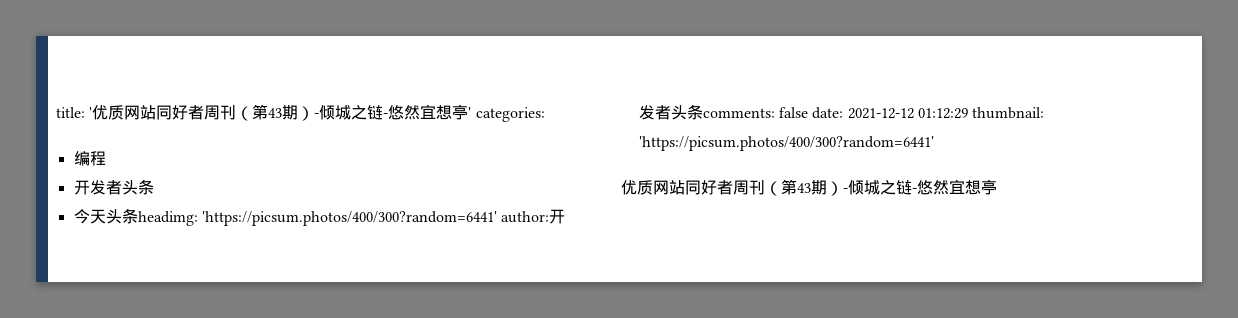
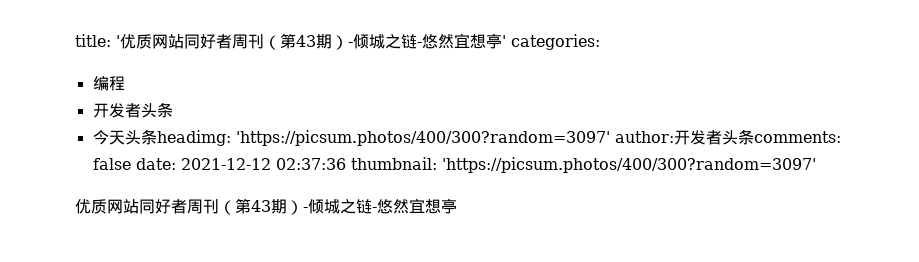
- 今天头条headimg: 'https://picsum.photos/400/300?random=6441' author:开发者头条comments: false date: 2021-12-12 01:12:29 thumbnail: 'https://picsum.photos/400/300?random=6441'
+ 今天头条headimg: 'https://picsum.photos/400/300?random=3097' author:开发者头条comments: false date: 2021-12-12 02:37:36 thumbnail: 'https://picsum.photos/400/300?random=3097'

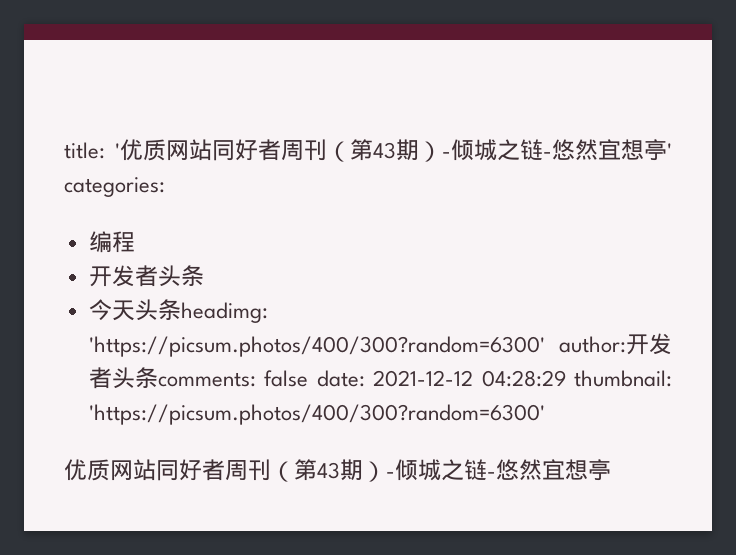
- 今天头条headimg: 'https://picsum.photos/400/300?random=3097' author:开发者头条comments: false date: 2021-12-12 02:37:36 thumbnail: 'https://picsum.photos/400/300?random=3097'
+ 今天头条headimg: 'https://picsum.photos/400/300?random=6300' author:开发者头条comments: false date: 2021-12-12 04:28:29 thumbnail: 'https://picsum.photos/400/300?random=6300'

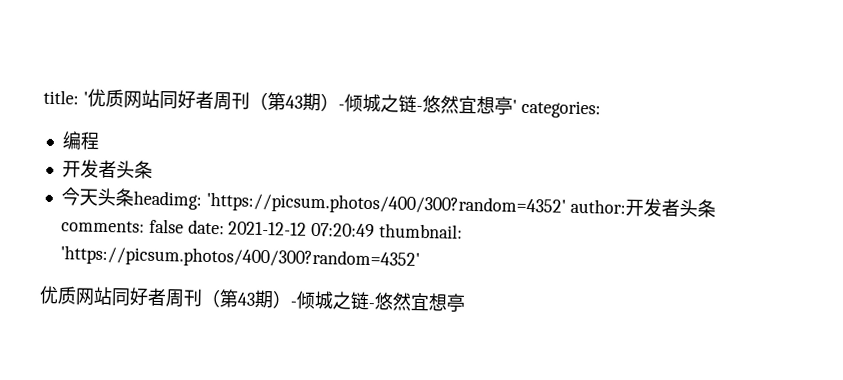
- 今天头条headimg: 'https://picsum.photos/400/300?random=6300' author:开发者头条comments: false date: 2021-12-12 04:28:29 thumbnail: 'https://picsum.photos/400/300?random=6300'
+ 今天头条headimg: 'https://picsum.photos/400/300?random=4352' author:开发者头条comments: false date: 2021-12-12 07:20:49 thumbnail: 'https://picsum.photos/400/300?random=4352'

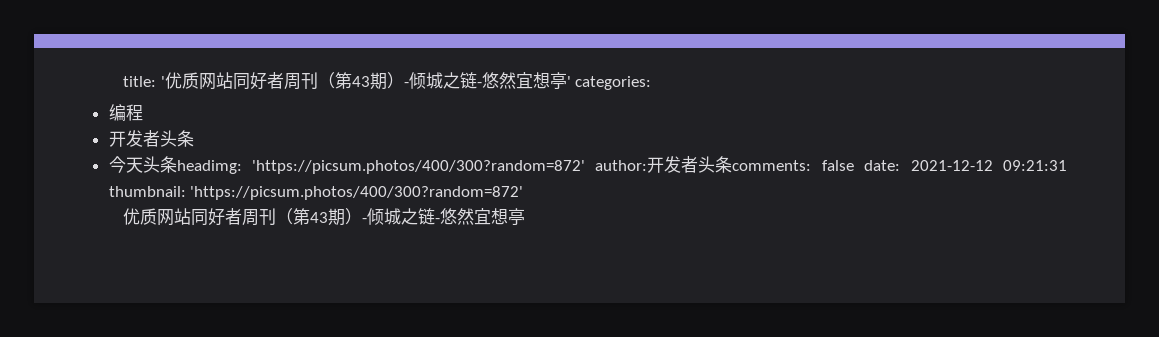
- 今天头条headimg: 'https://picsum.photos/400/300?random=4352' author:开发者头条comments: false date: 2021-12-12 07:20:49 thumbnail: 'https://picsum.photos/400/300?random=4352'
+ 今天头条headimg: 'https://picsum.photos/400/300?random=872' author:开发者头条comments: false date: 2021-12-12 09:21:31 thumbnail: 'https://picsum.photos/400/300?random=872'

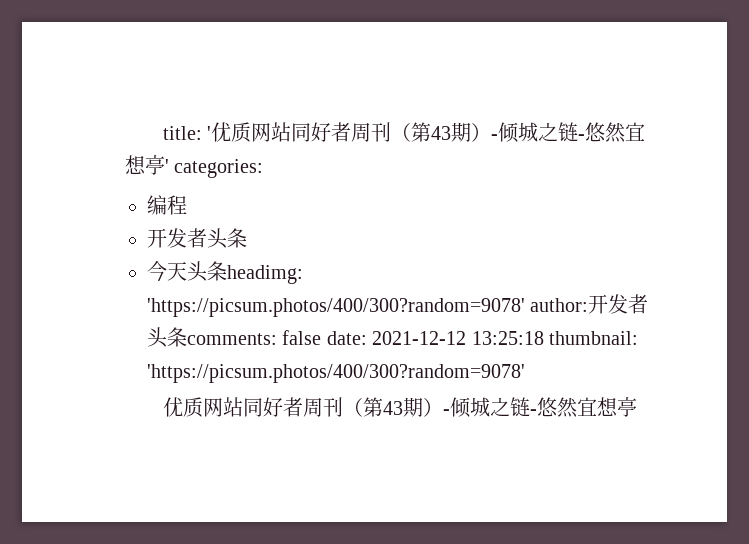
- 今天头条headimg: 'https://picsum.photos/400/300?random=872' author:开发者头条comments: false date: 2021-12-12 09:21:31 thumbnail: 'https://picsum.photos/400/300?random=872'
+ 今天头条headimg: 'https://picsum.photos/400/300?random=9078' author:开发者头条comments: false date: 2021-12-12 13:25:18 thumbnail: 'https://picsum.photos/400/300?random=9078'

